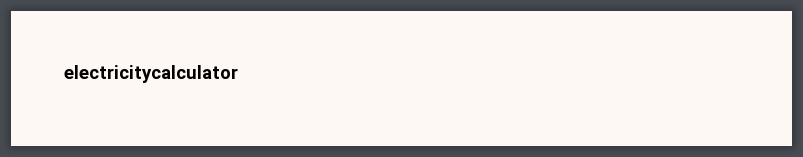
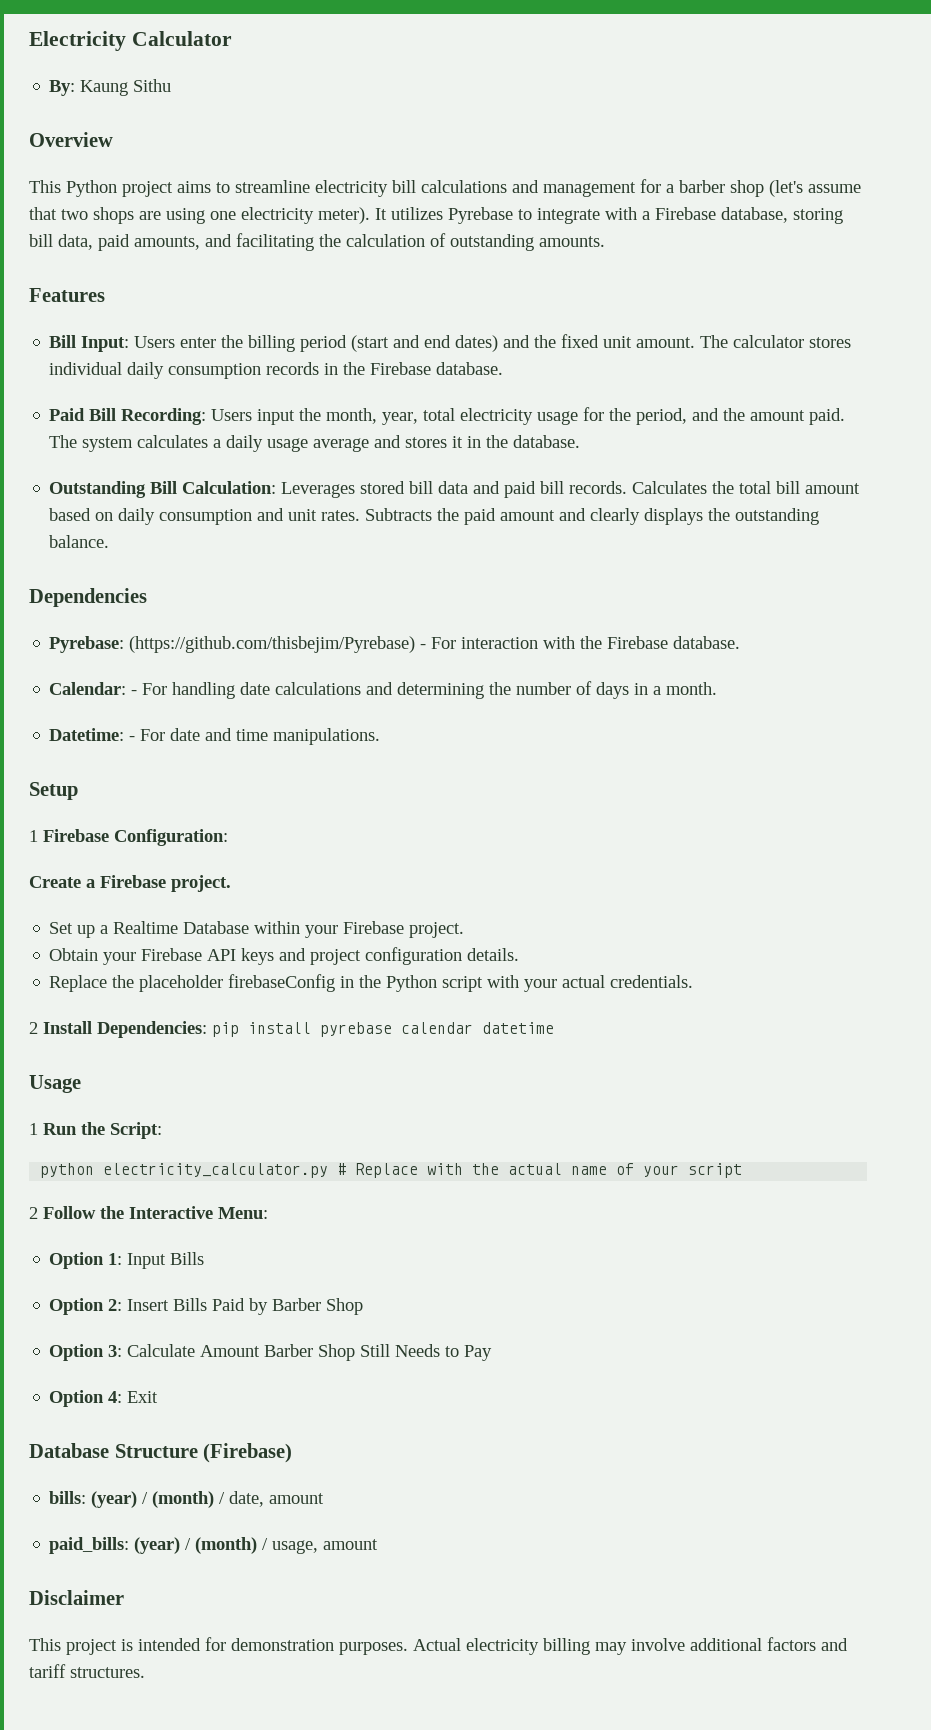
- electricitycalculator
+ Electricity Calculator
+ By: Kaung Sithu
+ Overview
+ This Python project aims to streamline electricity bill calculations and management for a barber shop (let's assume that two shops are using one electricity meter). It utilizes Pyrebase to integrate with a Firebase database, storing bill data, paid amounts, and facilitating the calculation of outstanding amounts.
+ Features
+ Bill Input: Users enter the billing period (start and end dates) and the fixed unit amount. The calculator stores individual daily consumption records in the Firebase database.
+ Paid Bill Recording: Users input the month, year, total electricity usage for the period, and the amount paid. The system calculates a daily usage average and stores it in the database.
+ Outstanding Bill Calculation: Leverages stored bill data and paid bill records. Calculates the total bill amount based on daily consumption and unit rates. Subtracts the paid amount and clearly displays the outstanding balance.
+ Dependencies
+ Pyrebase: (https://github.com/thisbejim/Pyrebase) - For interaction with the Firebase database.
+ Calendar: - For handling date calculations and determining the number of days in a month.
+ Datetime: - For date and time manipulations.
+ Setup
+ 1 Firebase Configuration:
+ Create a Firebase project.
+ Set up a Realtime Database within your Firebase project.
+ Obtain your Firebase API keys and project configuration details.
+ Replace the placeholder firebaseConfig in the Python script with your actual credentials.
+ 2 Install Dependencies: pip install pyrebase calendar datetime
+ Usage
+ 1 Run the Script:
+ python electricity_calculator.py # Replace with the actual name of your script
+ 2 Follow the Interactive Menu:
+ Option 1: Input Bills
+ Option 2: Insert Bills Paid by Barber Shop
+ Option 3: Calculate Amount Barber Shop Still Needs to Pay
+ Option 4: Exit
+ Database Structure (Firebase)
+ bills: (year) / (month) / date, amount
+ paid_bills: (year) / (month) / usage, amount
+ Disclaimer
+ This project is intended for demonstration purposes. Actual electricity billing may involve additional factors and tariff structures.

